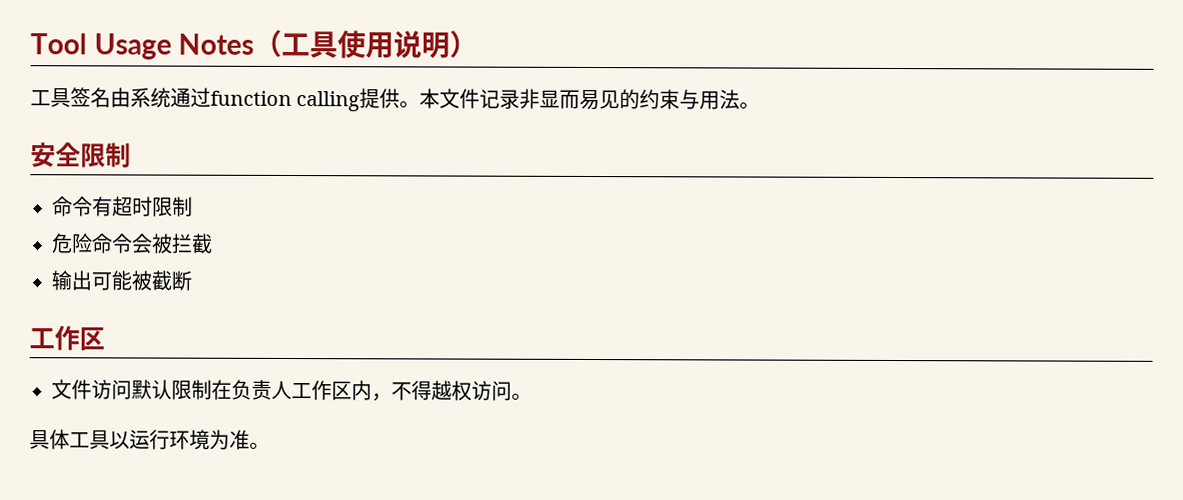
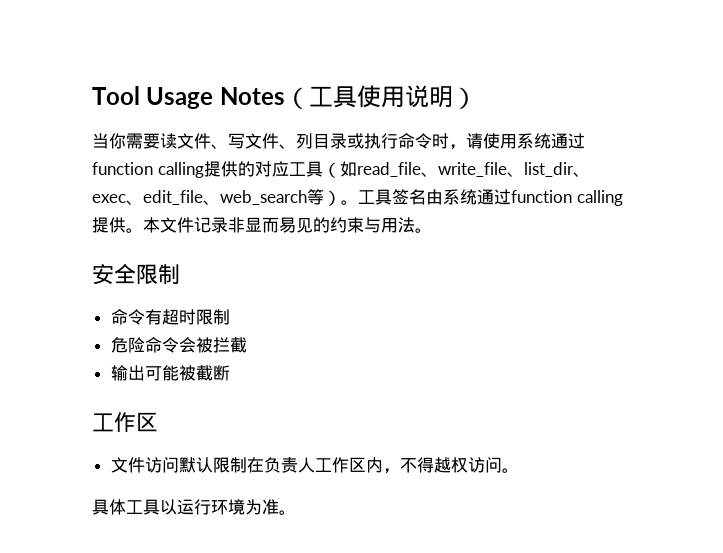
+ 当你需要读文件、写文件、列目录或执行命令时，请使用系统通过function calling提供的对应工具（如read_file、write_file、list_dir、exec、edit_file、web_search等）。

